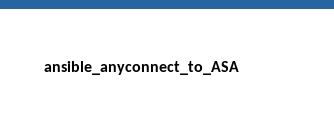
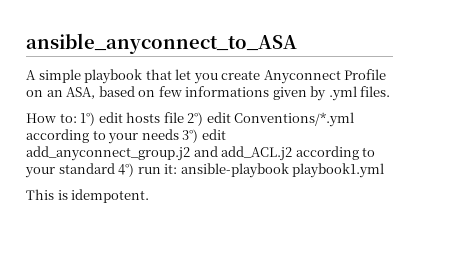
+ A simple playbook that let you create Anyconnect Profile on an ASA, based on few informations given by .yml files.
+ How to: 1°) edit hosts file 2°) edit Conventions/*.yml according to your needs 3°) edit add_anyconnect_group.j2 and add_ACL.j2 according to your standard 4°) run it: ansible-playbook playbook1.yml
+ This is idempotent.

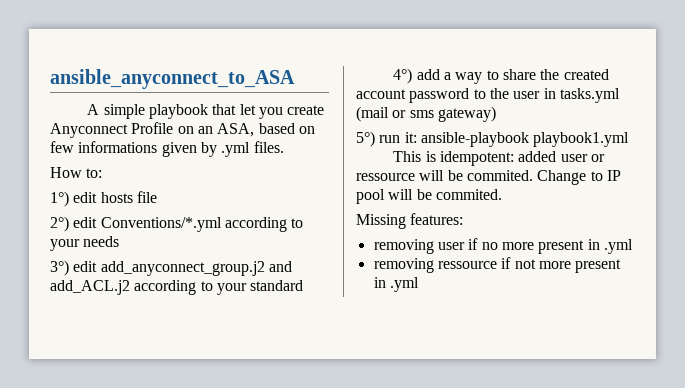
- How to: 1°) edit hosts file 2°) edit Conventions/*.yml according to your needs 3°) edit add_anyconnect_group.j2 and add_ACL.j2 according to your standard 4°) run it: ansible-playbook playbook1.yml
+ How to:
+ 1°) edit hosts file
+ 2°) edit Conventions/*.yml according to your needs
+ 3°) edit add_anyconnect_group.j2 and add_ACL.j2 according to your standard
+ 4°) add a way to share the created account password to the user in tasks.yml (mail or sms gateway)
+ 5°) run it: ansible-playbook playbook1.yml
- This is idempotent.
+ This is idempotent: added user or ressource will be commited. Change to IP pool will be commited.
+ Missing features:
+ removing user if no more present in .yml
+ removing ressource if not more present in .yml

